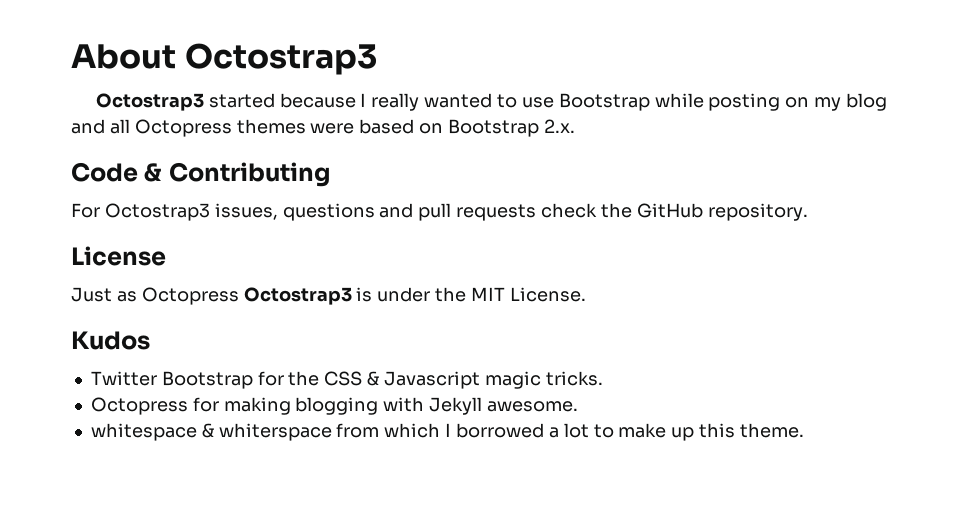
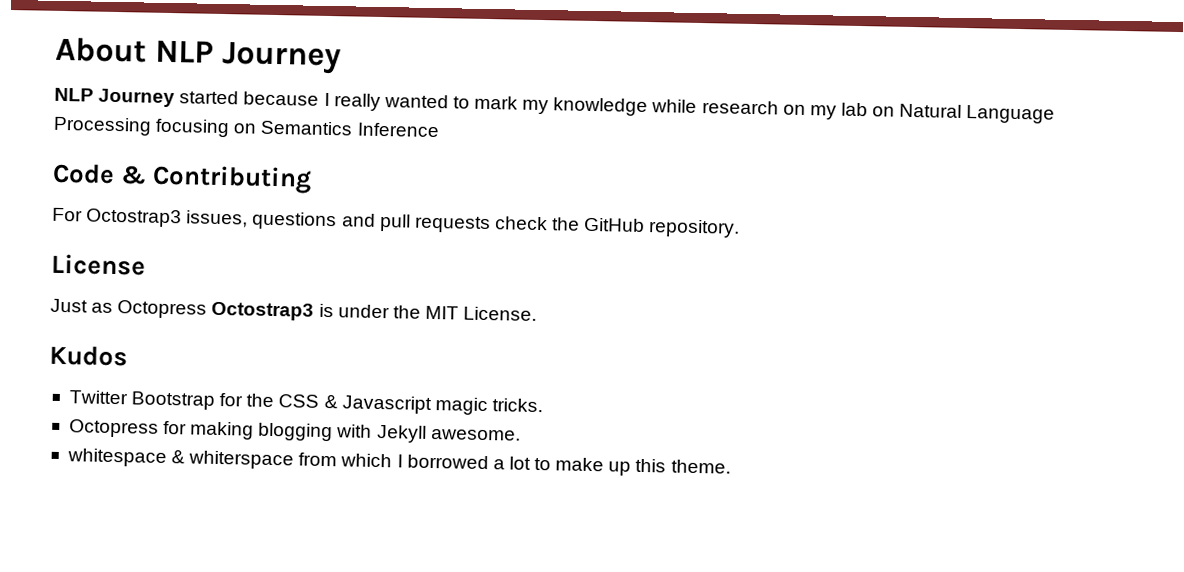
- About Octostrap3
- Octostrap3 started because I really wanted to use Bootstrap while posting on my blog and all Octopress themes were based on Bootstrap 2.x.
+ About NLP Journey
+ NLP Journey started because I really wanted to mark my knowledge while research on my lab on Natural Language Processing focusing on Semantics Inference

